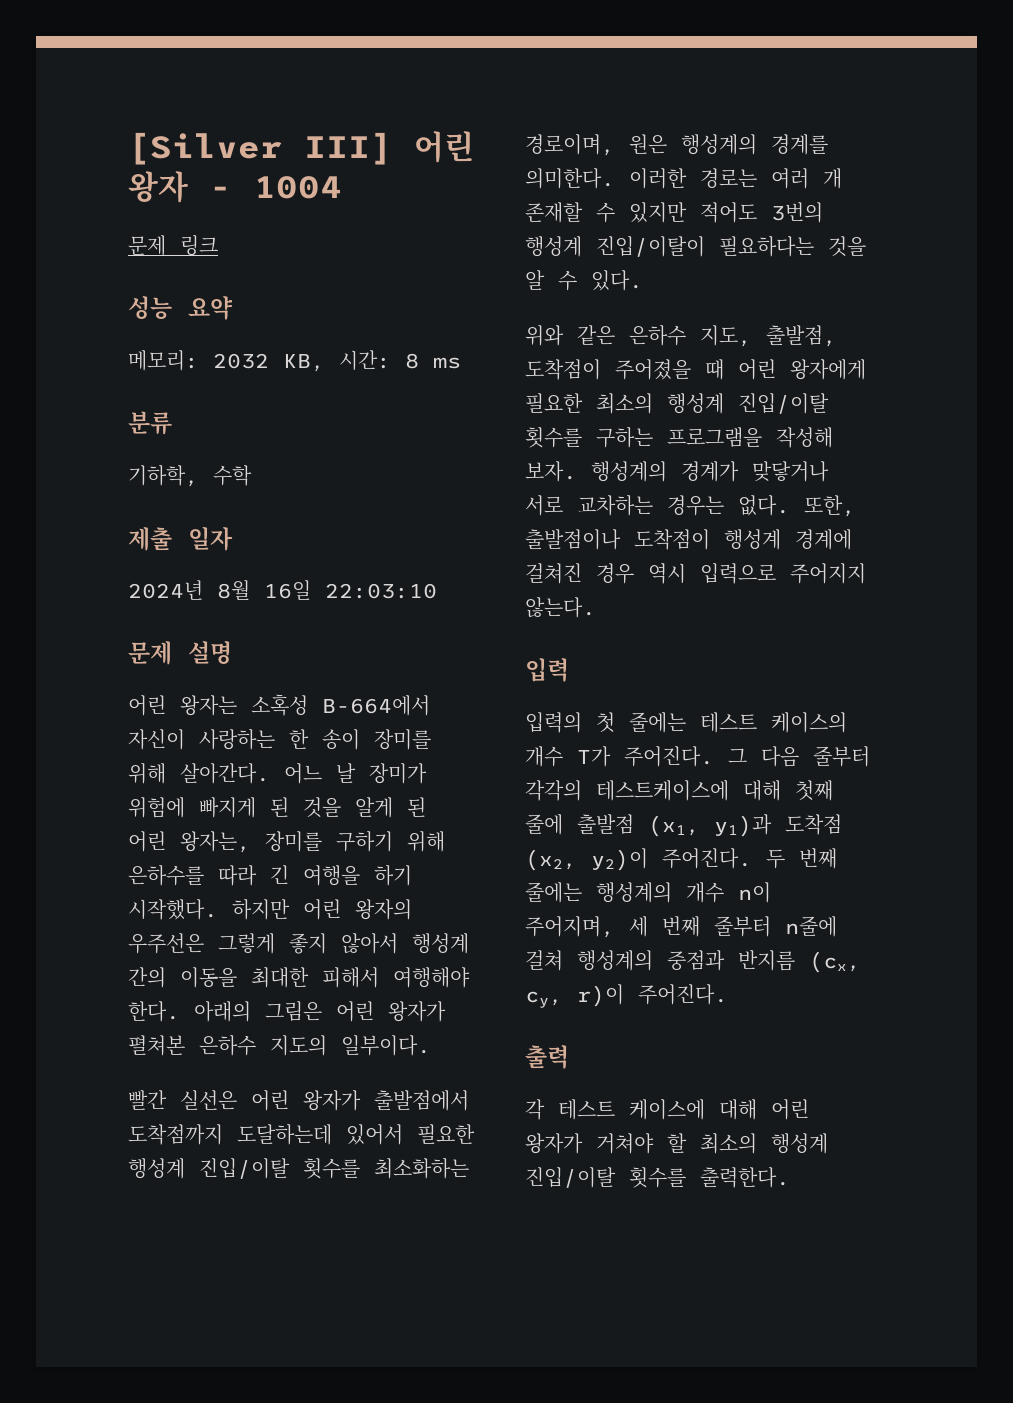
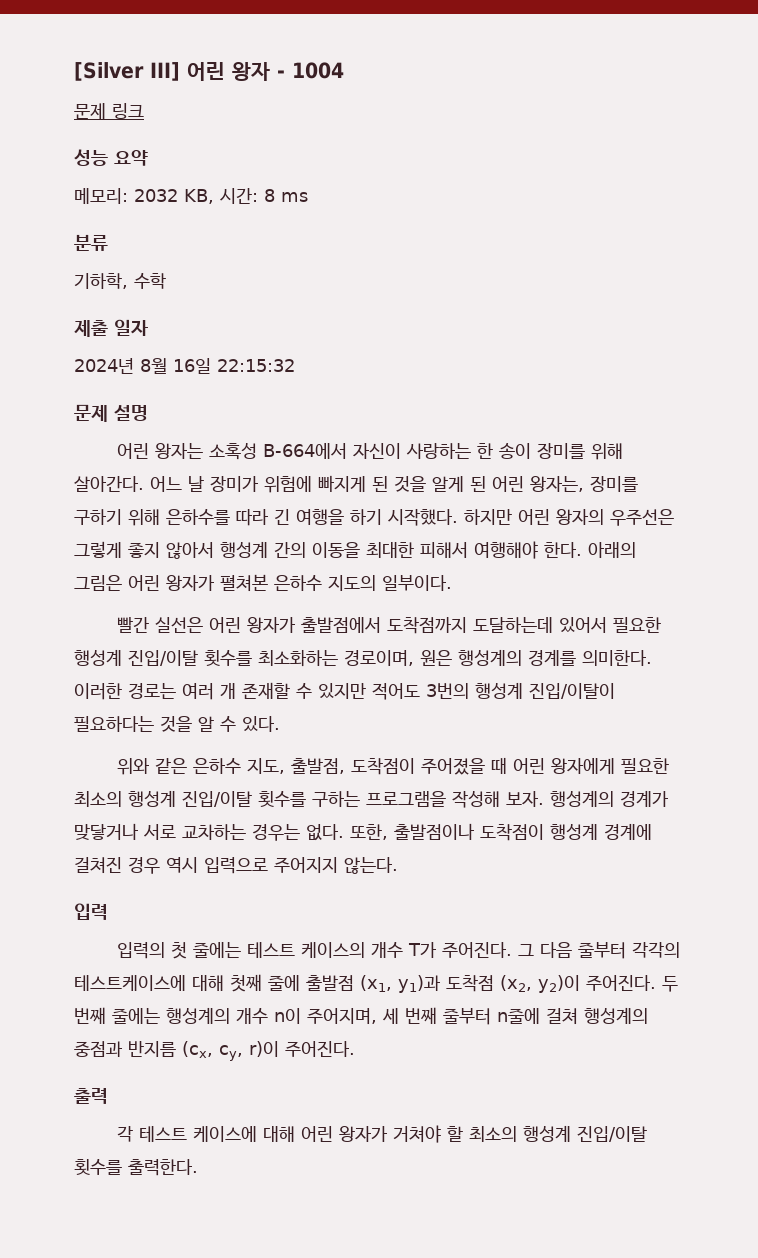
- 2024년 8월 16일 22:03:10
+ 2024년 8월 16일 22:15:32

